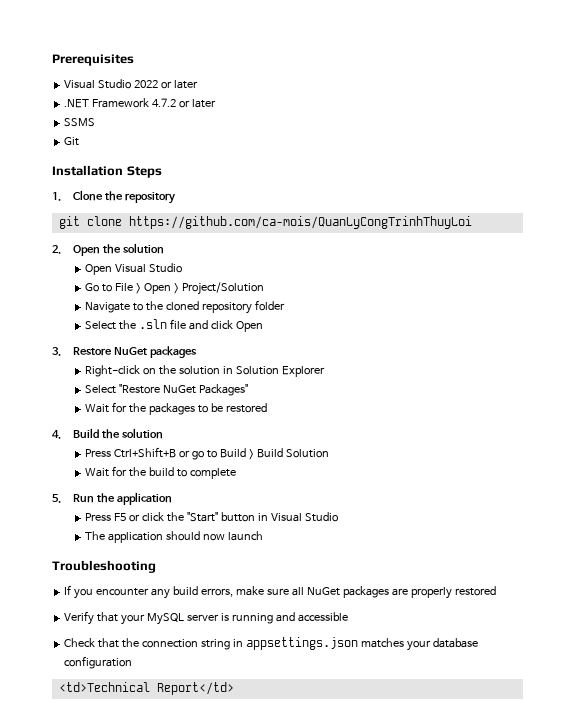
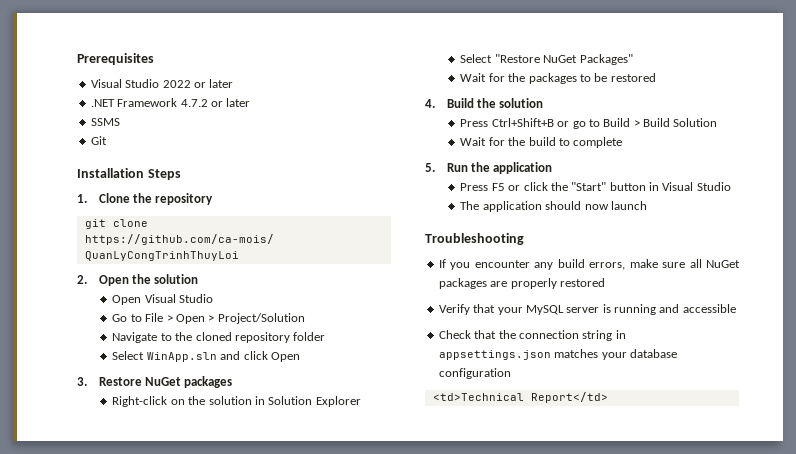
- Select the .sln file and click Open
+ Select WinApp.sln and click Open

